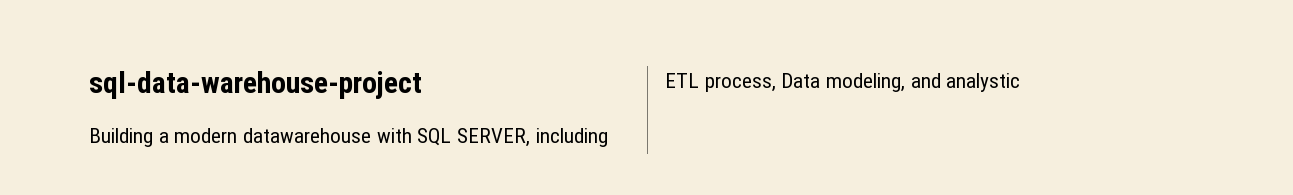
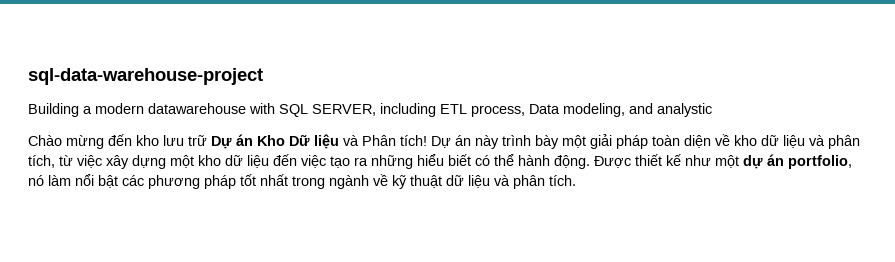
+ Chào mừng đến kho lưu trữ Dự án Kho Dữ liệu và Phân tích! Dự án này trình bày một giải pháp toàn diện về kho dữ liệu và phân tích, từ việc xây dựng một kho dữ liệu đến việc tạo ra những hiểu biết có thể hành động. Được thiết kế như một dự án portfolio, nó làm nổi bật các phương pháp tốt nhất trong ngành về kỹ thuật dữ liệu và phân tích.

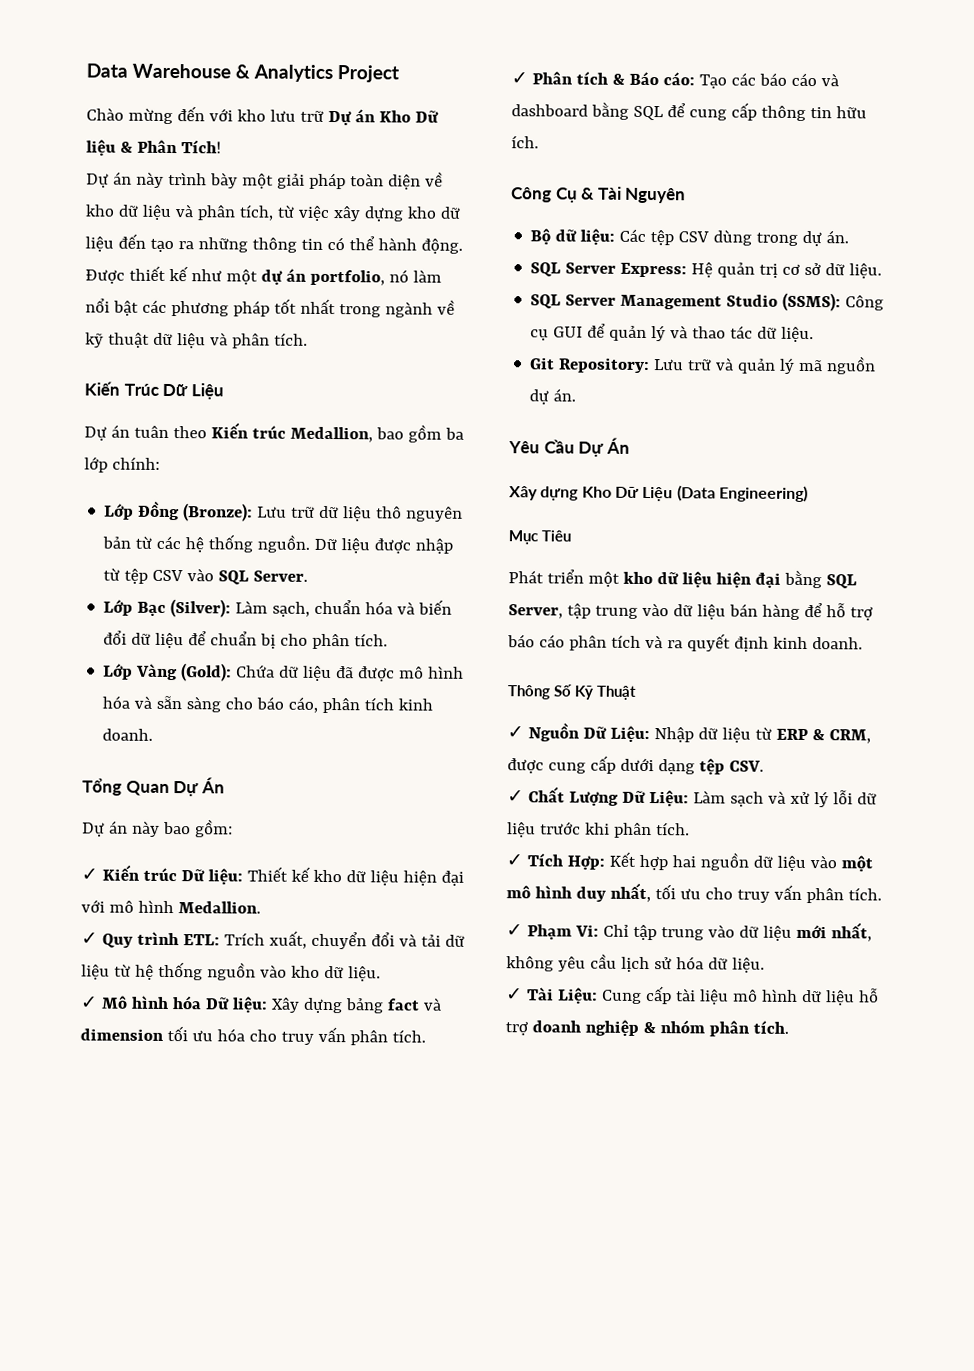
- sql-data-warehouse-project
- Building a modern datawarehouse with SQL SERVER, including ETL process, Data modeling, and analystic
+ Data Warehouse & Analytics Project
- Chào mừng đến kho lưu trữ Dự án Kho Dữ liệu và Phân tích! Dự án này trình bày một giải pháp toàn diện về kho dữ liệu và phân tích, từ việc xây dựng một kho dữ liệu đến việc tạo ra những hiểu biết có thể hành động.
+ Chào mừng đến với kho lưu trữ Dự án Kho Dữ liệu & Phân Tích!
+ Dự án này trình bày một giải pháp toàn diện về kho dữ liệu và phân tích, từ việc xây dựng kho dữ liệu đến tạo ra những thông tin có thể hành động.
+ Kiến Trúc Dữ Liệu
+ Dự án tuân theo Kiến trúc Medallion, bao gồm ba lớp chính:
+ Lớp Đồng (Bronze): Lưu trữ dữ liệu thô nguyên bản từ các hệ thống nguồn. Dữ liệu được nhập từ tệp CSV vào SQL Server.
+ Lớp Bạc (Silver): Làm sạch, chuẩn hóa và biến đổi dữ liệu để chuẩn bị cho phân tích.
+ Lớp Vàng (Gold): Chứa dữ liệu đã được mô hình hóa và sẵn sàng cho báo cáo, phân tích kinh doanh.
+ Tổng Quan Dự Án
+ Dự án này bao gồm:
+ ✓ Kiến trúc Dữ liệu: Thiết kế kho dữ liệu hiện đại với mô hình Medallion.
+ ✓ Quy trình ETL: Trích xuất, chuyển đổi và tải dữ liệu từ hệ thống nguồn vào kho dữ liệu.
+ ✓ Mô hình hóa Dữ liệu: Xây dựng bảng fact và dimension tối ưu hóa cho truy vấn phân tích.
+ ✓ Phân tích & Báo cáo: Tạo các báo cáo và dashboard bằng SQL để cung cấp thông tin hữu ích.
+ Công Cụ & Tài Nguyên
+ Bộ dữ liệu: Các tệp CSV dùng trong dự án.
+ SQL Server Express: Hệ quản trị cơ sở dữ liệu.
+ SQL Server Management Studio (SSMS): Công cụ GUI để quản lý và thao tác dữ liệu.
+ Git Repository: Lưu trữ và quản lý mã nguồn dự án.
+ Yêu Cầu Dự Án
+ Xây dựng Kho Dữ Liệu (Data Engineering)
+ Mục Tiêu
+ Phát triển một kho dữ liệu hiện đại bằng SQL Server, tập trung vào dữ liệu bán hàng để hỗ trợ báo cáo phân tích và ra quyết định kinh doanh.
+ Thông Số Kỹ Thuật
+ ✓ Nguồn Dữ Liệu: Nhập dữ liệu từ ERP & CRM, được cung cấp dưới dạng tệp CSV.
+ ✓ Chất Lượng Dữ Liệu: Làm sạch và xử lý lỗi dữ liệu trước khi phân tích.
+ ✓ Tích Hợp: Kết hợp hai nguồn dữ liệu vào một mô hình duy nhất, tối ưu cho truy vấn phân tích.
+ ✓ Phạm Vi: Chỉ tập trung vào dữ liệu mới nhất, không yêu cầu lịch sử hóa dữ liệu.
+ ✓ Tài Liệu: Cung cấp tài liệu mô hình dữ liệu hỗ trợ doanh nghiệp & nhóm phân tích.

